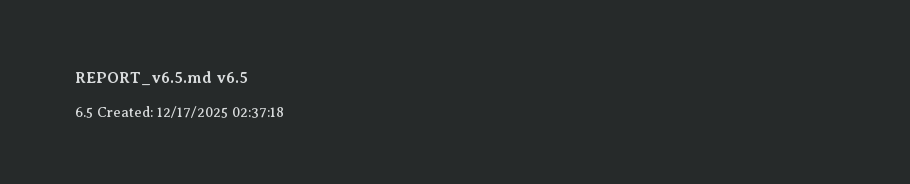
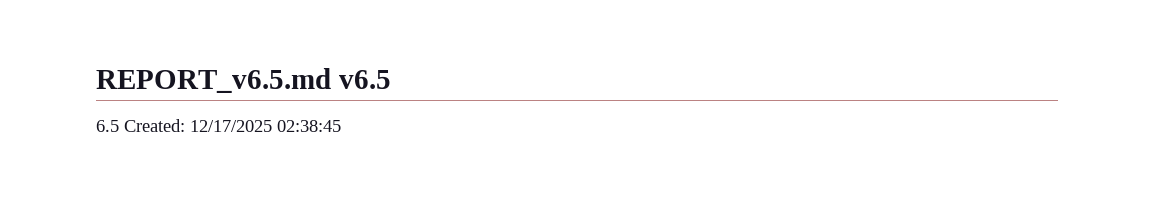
- 6.5 Created: 12/17/2025 02:37:18
+ 6.5 Created: 12/17/2025 02:38:45

